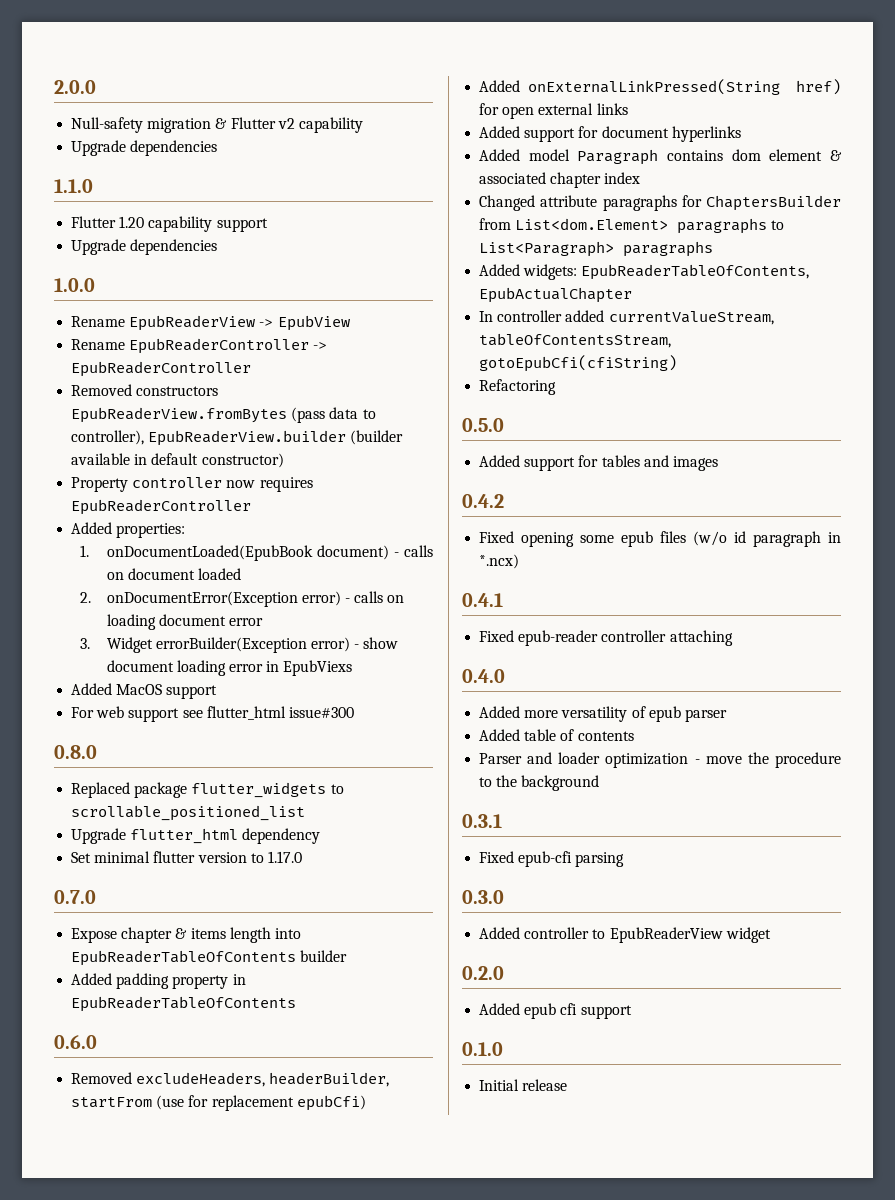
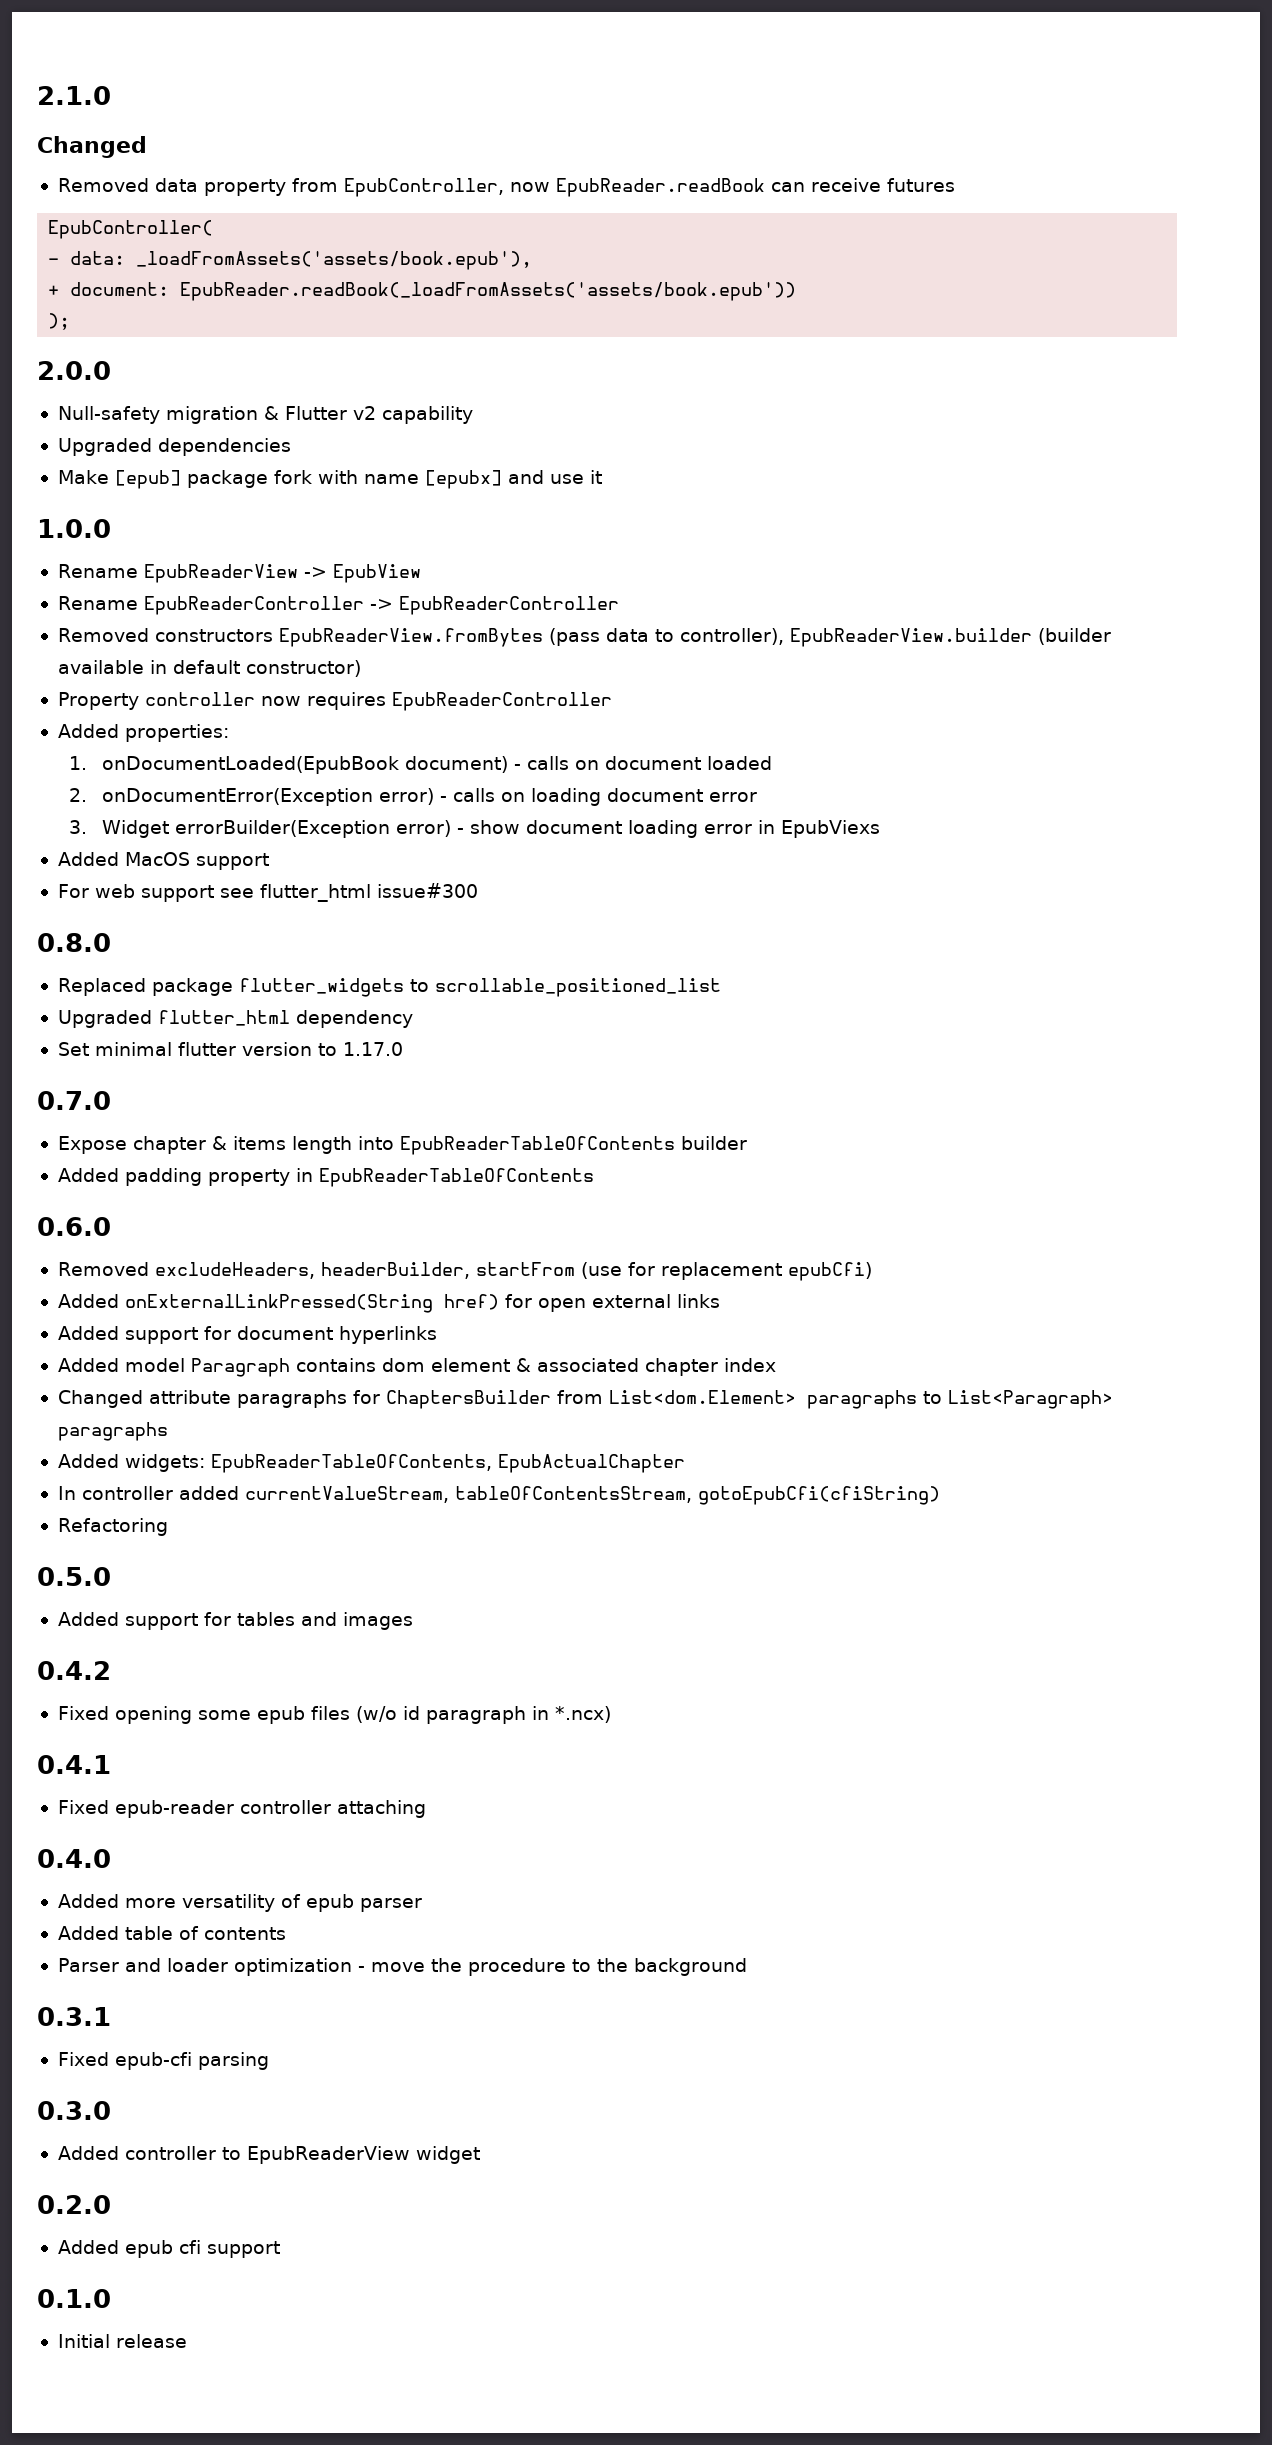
+ 2.1.0
+ Changed
+ Removed data property from EpubController, now EpubReader.readBook can receive futures
+ EpubController(
+ - data: _loadFromAssets('assets/book.epub'),
+ + document: EpubReader.readBook(_loadFromAssets('assets/book.epub'))
+ );
  Null-safety migration & Flutter v2 capability
- Upgrade dependencies
- 1.1.0
- Flutter 1.20 capability support
- Upgrade dependencies
+ Upgraded dependencies
+ Make [epub] package fork with name [epubx] and use it
- Upgrade flutter_html dependency
+ Upgraded flutter_html dependency

